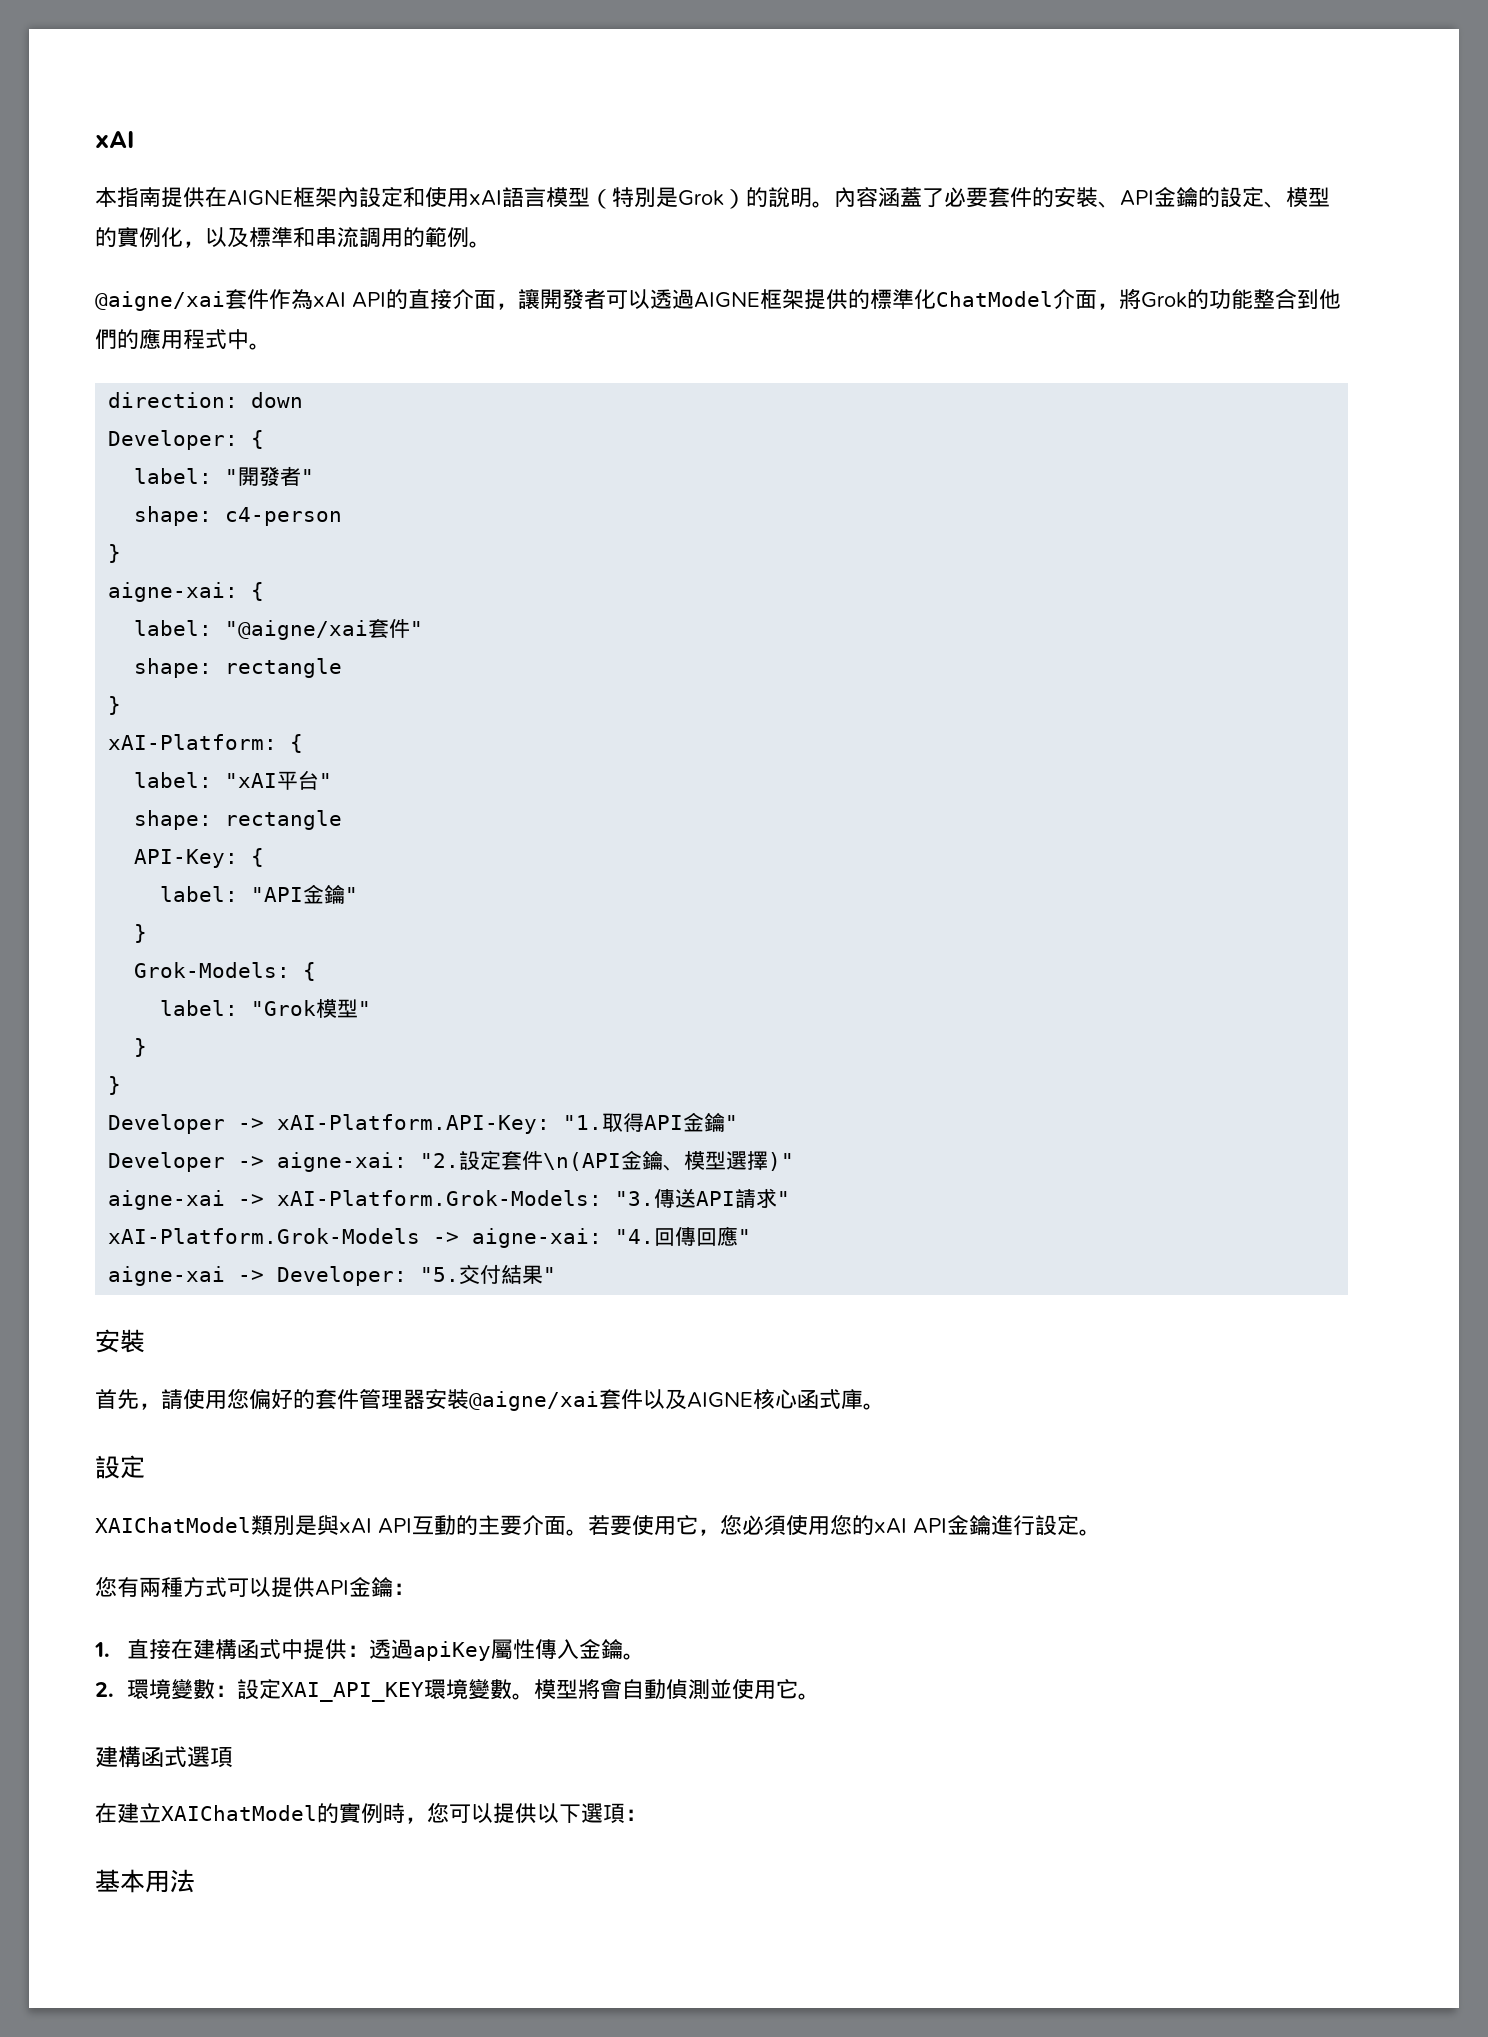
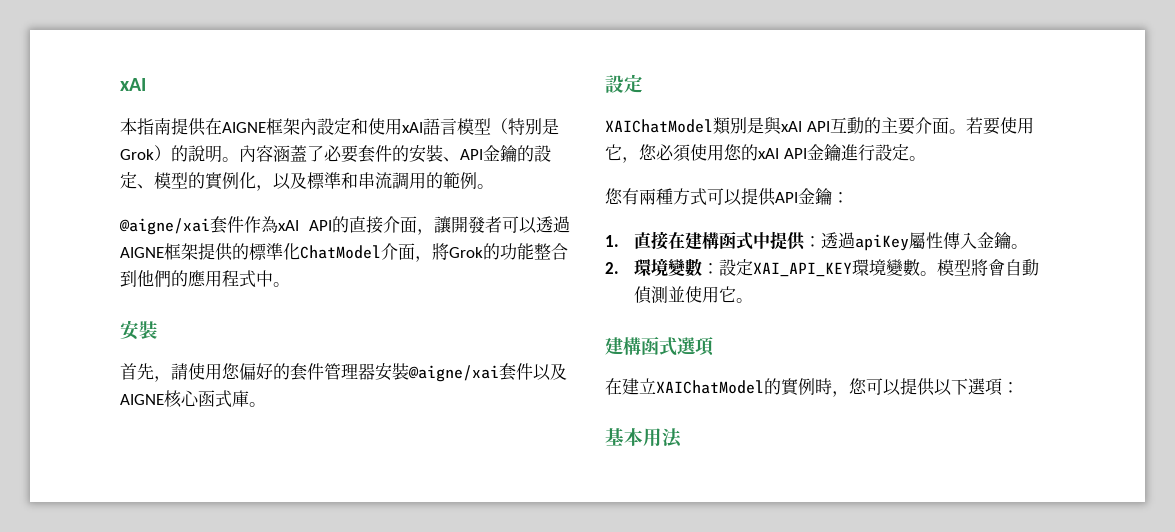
- direction: down
- Developer: {
- label: "開發者"
- shape: c4-person
- }
- aigne-xai: {
- label: "@aigne/xai套件"
- shape: rectangle
- }
- xAI-Platform: {
- label: "xAI平台"
- shape: rectangle
- API-Key: {
- label: "API金鑰"
- }
- Grok-Models: {
- label: "Grok模型"
- }
- }
- Developer -> xAI-Platform.API-Key: "1.取得API金鑰"
- Developer -> aigne-xai: "2.設定套件\n(API金鑰、模型選擇)"
- aigne-xai -> xAI-Platform.Grok-Models: "3.傳送API請求"
- xAI-Platform.Grok-Models -> aigne-xai: "4.回傳回應"
- aigne-xai -> Developer: "5.交付結果"

